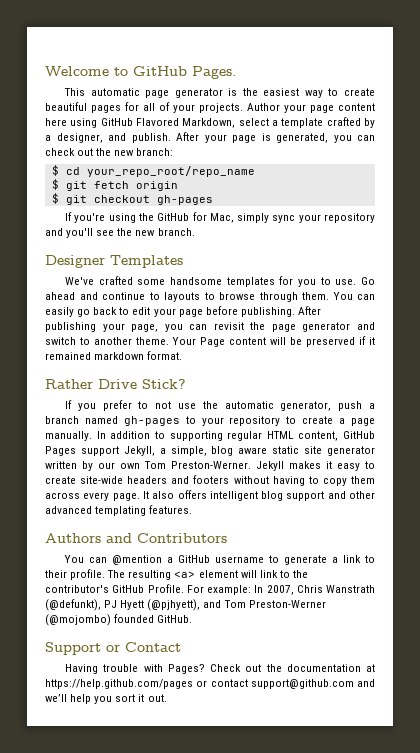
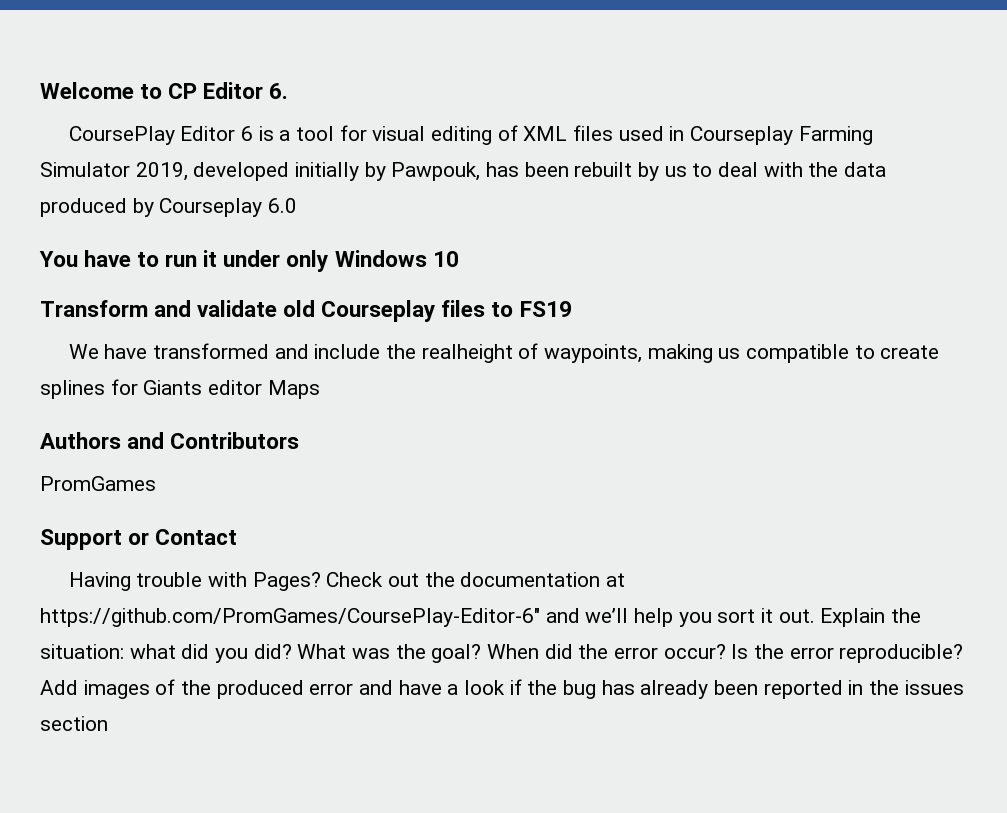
- Welcome to GitHub Pages.
- This automatic page generator is the easiest way to create beautiful pages for all of your projects. Author your page content here using GitHub Flavored Markdown, select a template crafted by a designer, and publish. After your page is generated, you can check out the new branch:
- $ cd your_repo_root/repo_name
- $ git fetch origin
- $ git checkout gh-pages
- If you're using the GitHub for Mac, simply sync your repository and you'll see the new branch.
- Designer Templates
- We've crafted some handsome templates for you to use. Go ahead and continue to layouts to browse through them. You can easily go back to edit your page before publishing. After publishing your page, you can revisit the page generator and switch to another theme. Your Page content will be preserved if it remained markdown format.
- Rather Drive Stick?
- If you prefer to not use the automatic generator, push a branch named gh-pages to your repository to create a page manually. In addition to supporting regular HTML content, GitHub Pages support Jekyll, a simple, blog aware static site generator written by our own Tom Preston-Werner. Jekyll makes it easy to create site-wide headers and footers without having to copy them across every page. It also offers intelligent blog support and other advanced templating features.
+ Welcome to CP Editor 6.
+ CoursePlay Editor 6 is a tool for visual editing of XML files used in Courseplay Farming Simulator 2019, developed initially by Pawpouk, has been rebuilt by us to deal with the data produced by Courseplay 6.0
+ You have to run it under only Windows 10
+ Transform and validate old Courseplay files to FS19
+ We have transformed and include the realheight of waypoints, making us compatible to create splines for Giants editor Maps
  Authors and Contributors
- You can @mention a GitHub username to generate a link to their profile. The resulting <a> element will link to the contributor's GitHub Profile. For example: In 2007, Chris Wanstrath (@defunkt), PJ Hyett (@pjhyett), and Tom Preston-Werner (@mojombo) founded GitHub.
+ PromGames
- Check out the documentation at https://help.github.com/pages or contact support@github.com and we’ll help you sort it out.
+ Check out the documentation at https://github.com/PromGames/CoursePlay-Editor-6" and we’ll help you sort it out.
+ Explain the situation: what did you did? What was the goal? When did the error occur? Is the error reproducible? Add images of the produced error and have a look if the bug has already been reported in the issues section

